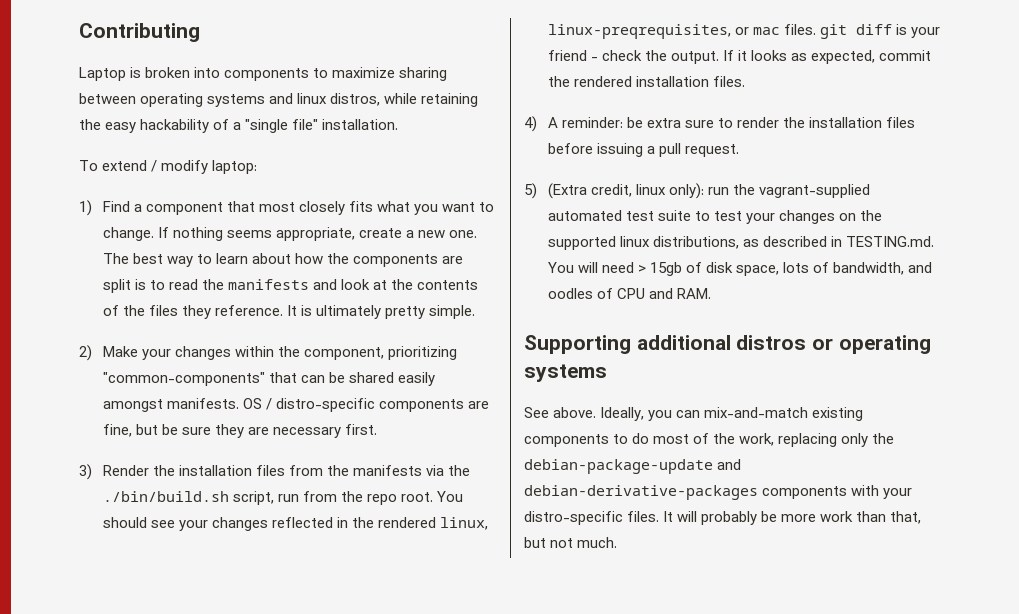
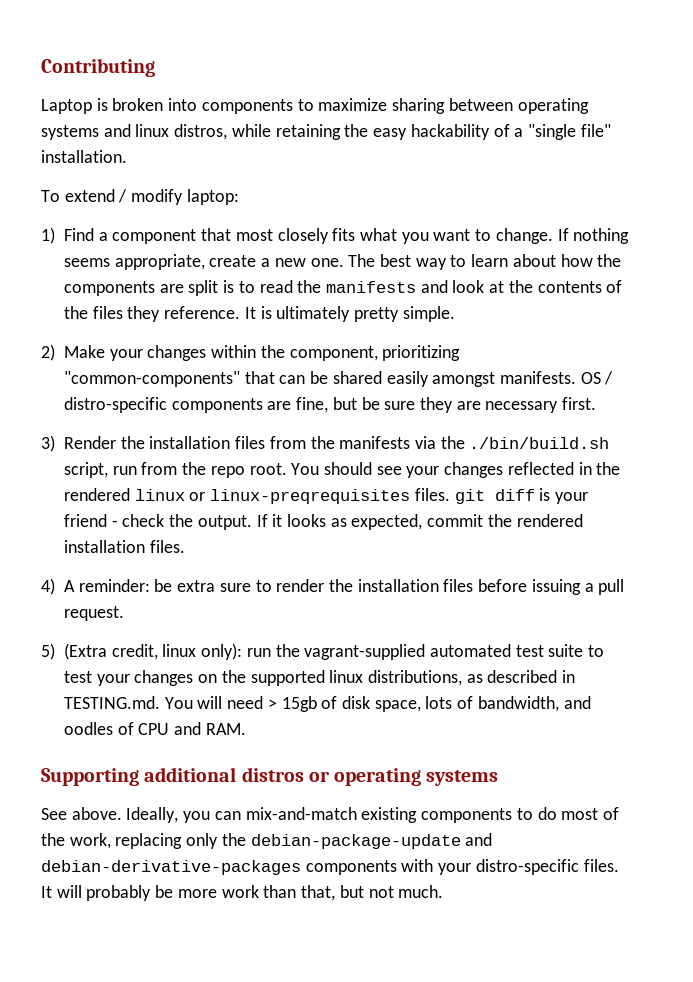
- You should see your changes reflected in the rendered linux, linux-preqrequisites, or mac files. git diff is your friend - check the output.
+ You should see your changes reflected in the rendered linux or linux-preqrequisites files. git diff is your friend - check the output.

